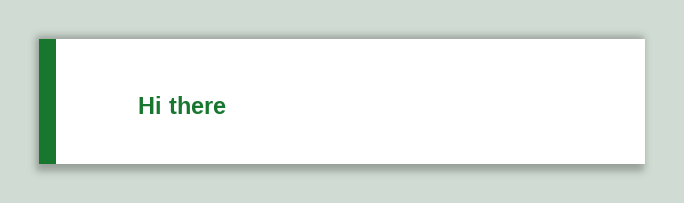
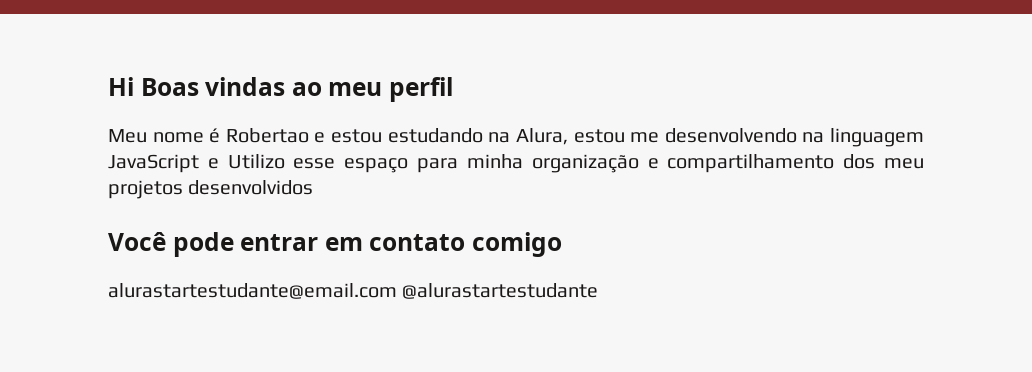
- Hi there
+ Hi Boas vindas ao meu perfil
+ Meu nome é Robertao e estou estudando na Alura, estou me desenvolvendo na linguagem JavaScript e Utilizo esse espaço para minha organização e compartilhamento dos meu projetos desenvolvidos
+ Você pode entrar em contato comigo
+ alurastartestudante@email.com @alurastartestudante

